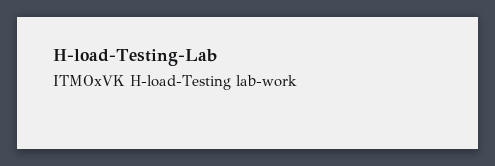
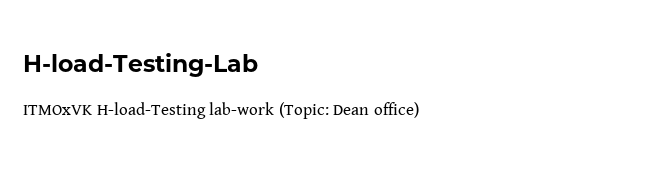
- ITMOxVK H-load-Testing lab-work
+ ITMOxVK H-load-Testing lab-work (Topic: Dean office)

